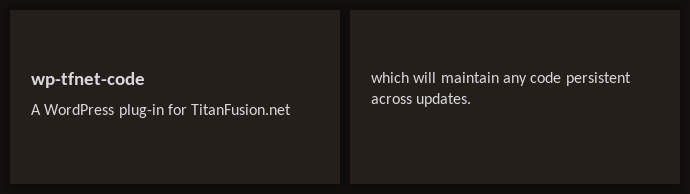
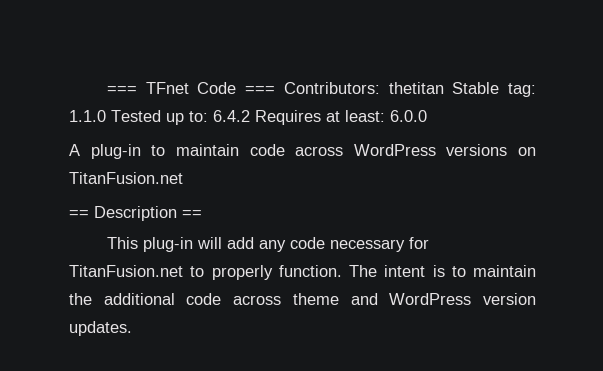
- wp-tfnet-code
- A WordPress plug-in for TitanFusion.net which will maintain any code persistent across updates.
+ === TFnet Code === Contributors: thetitan Stable tag: 1.1.0 Tested up to: 6.4.2 Requires at least: 6.0.0
+ A plug-in to maintain code across WordPress versions on TitanFusion.net
+ == Description ==
+ This plug-in will add any code necessary for TitanFusion.net to properly function. The intent is to maintain the additional code across theme and WordPress version updates.

